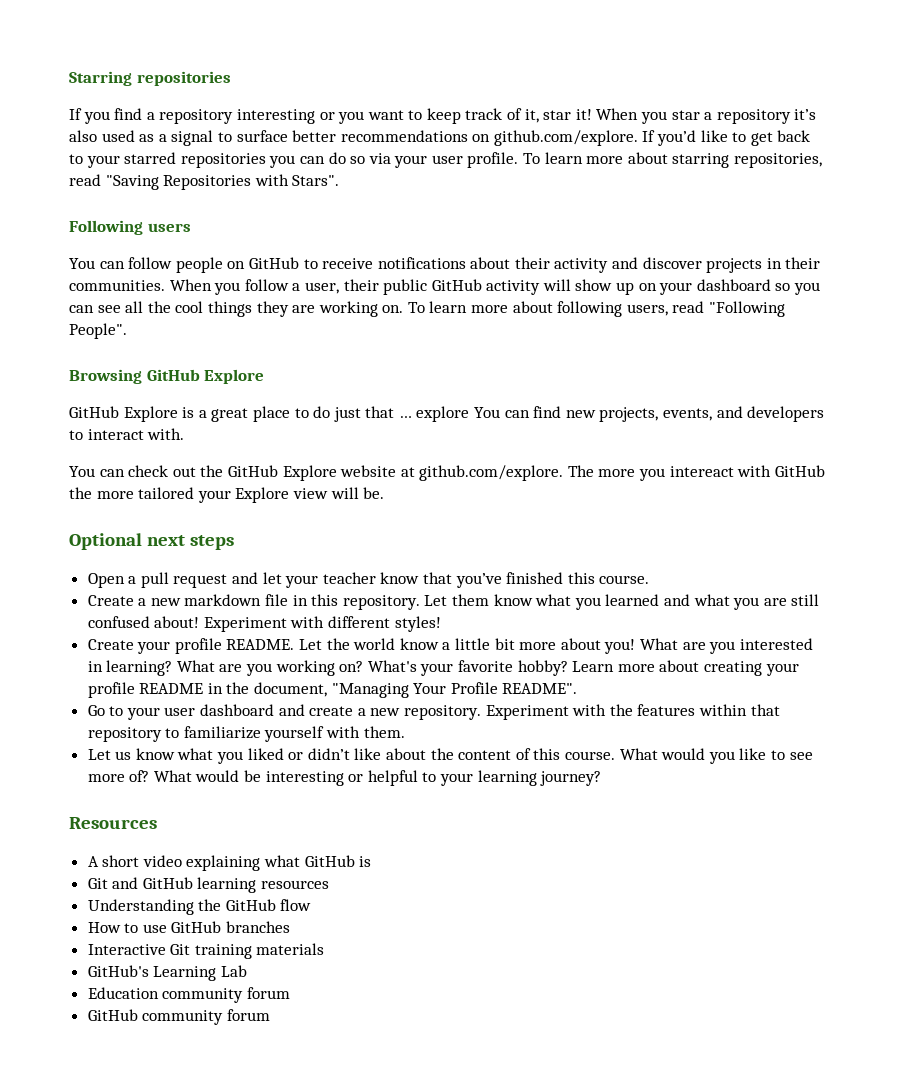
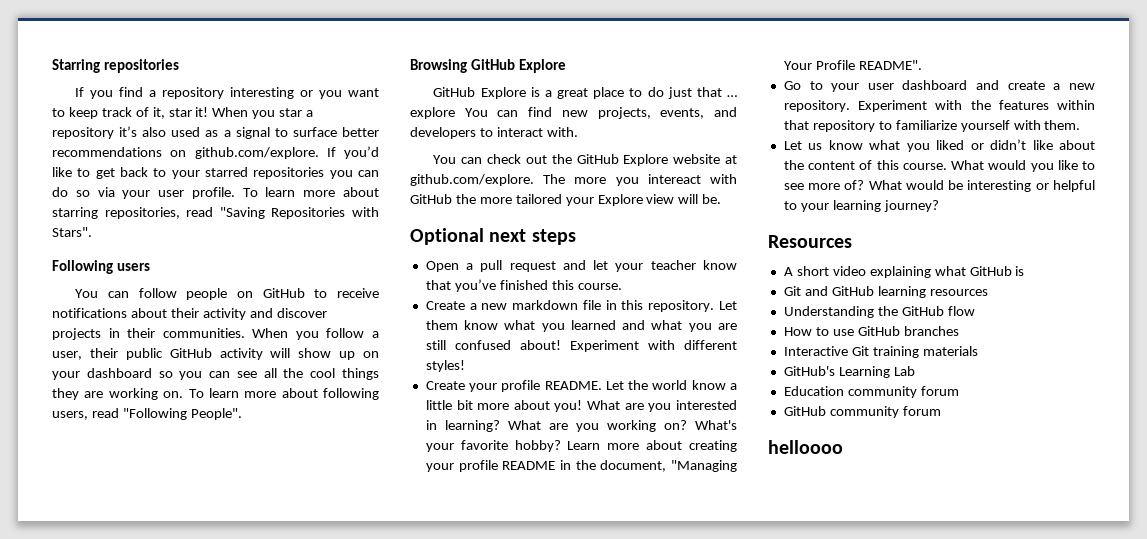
+ helloooo

